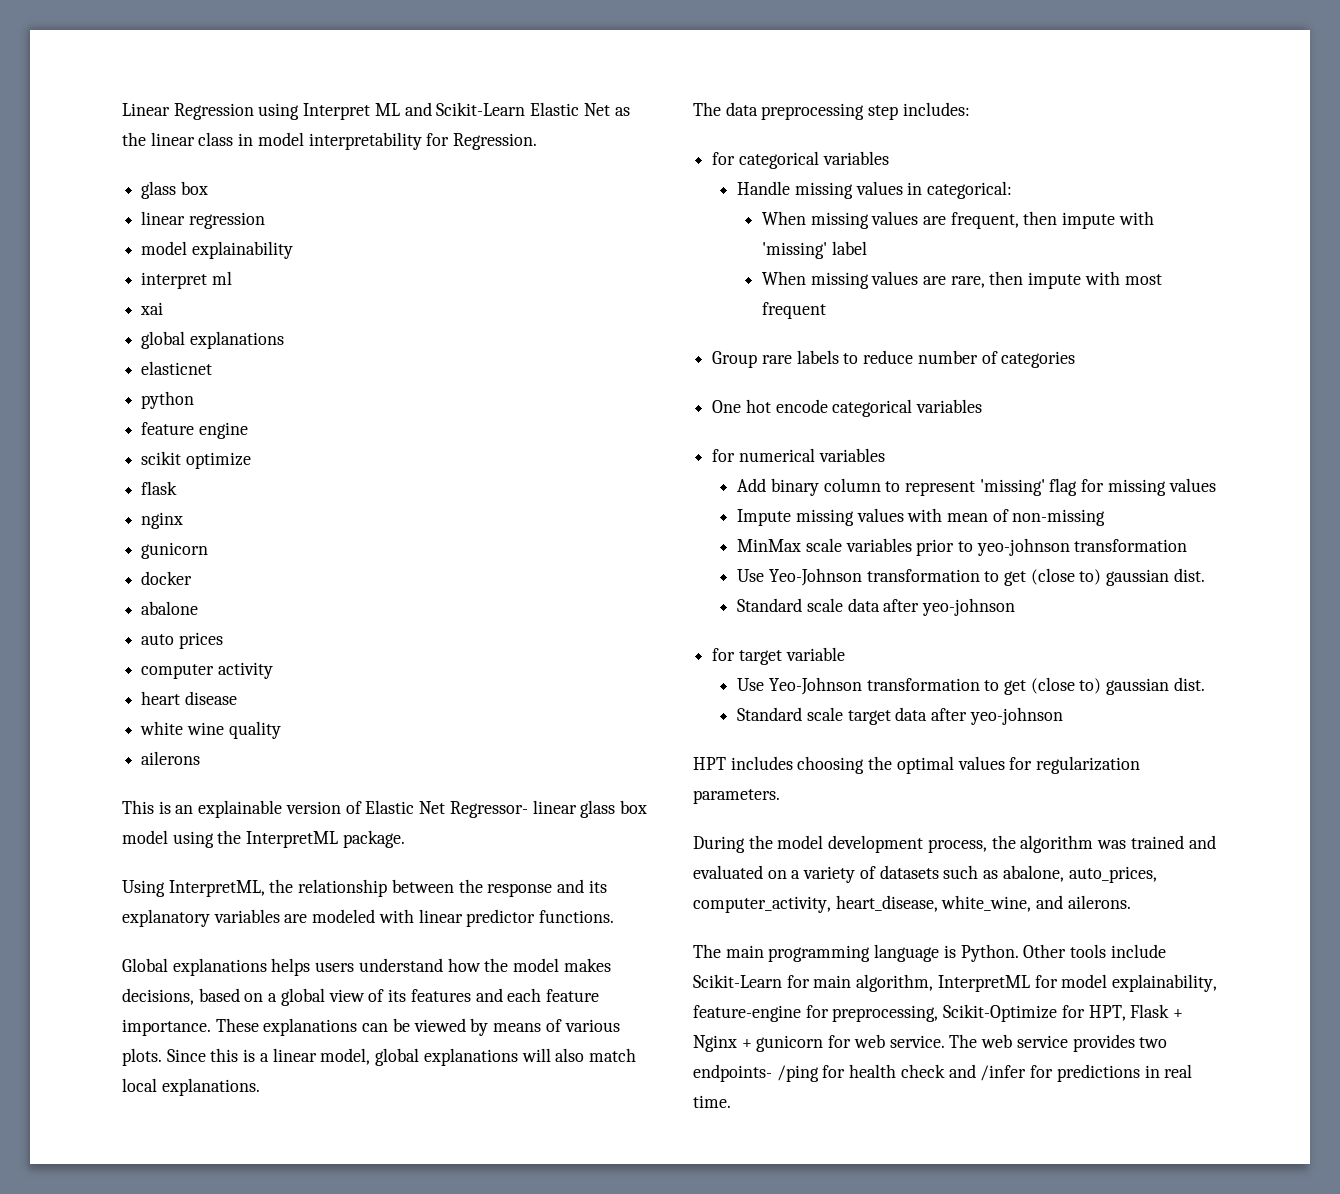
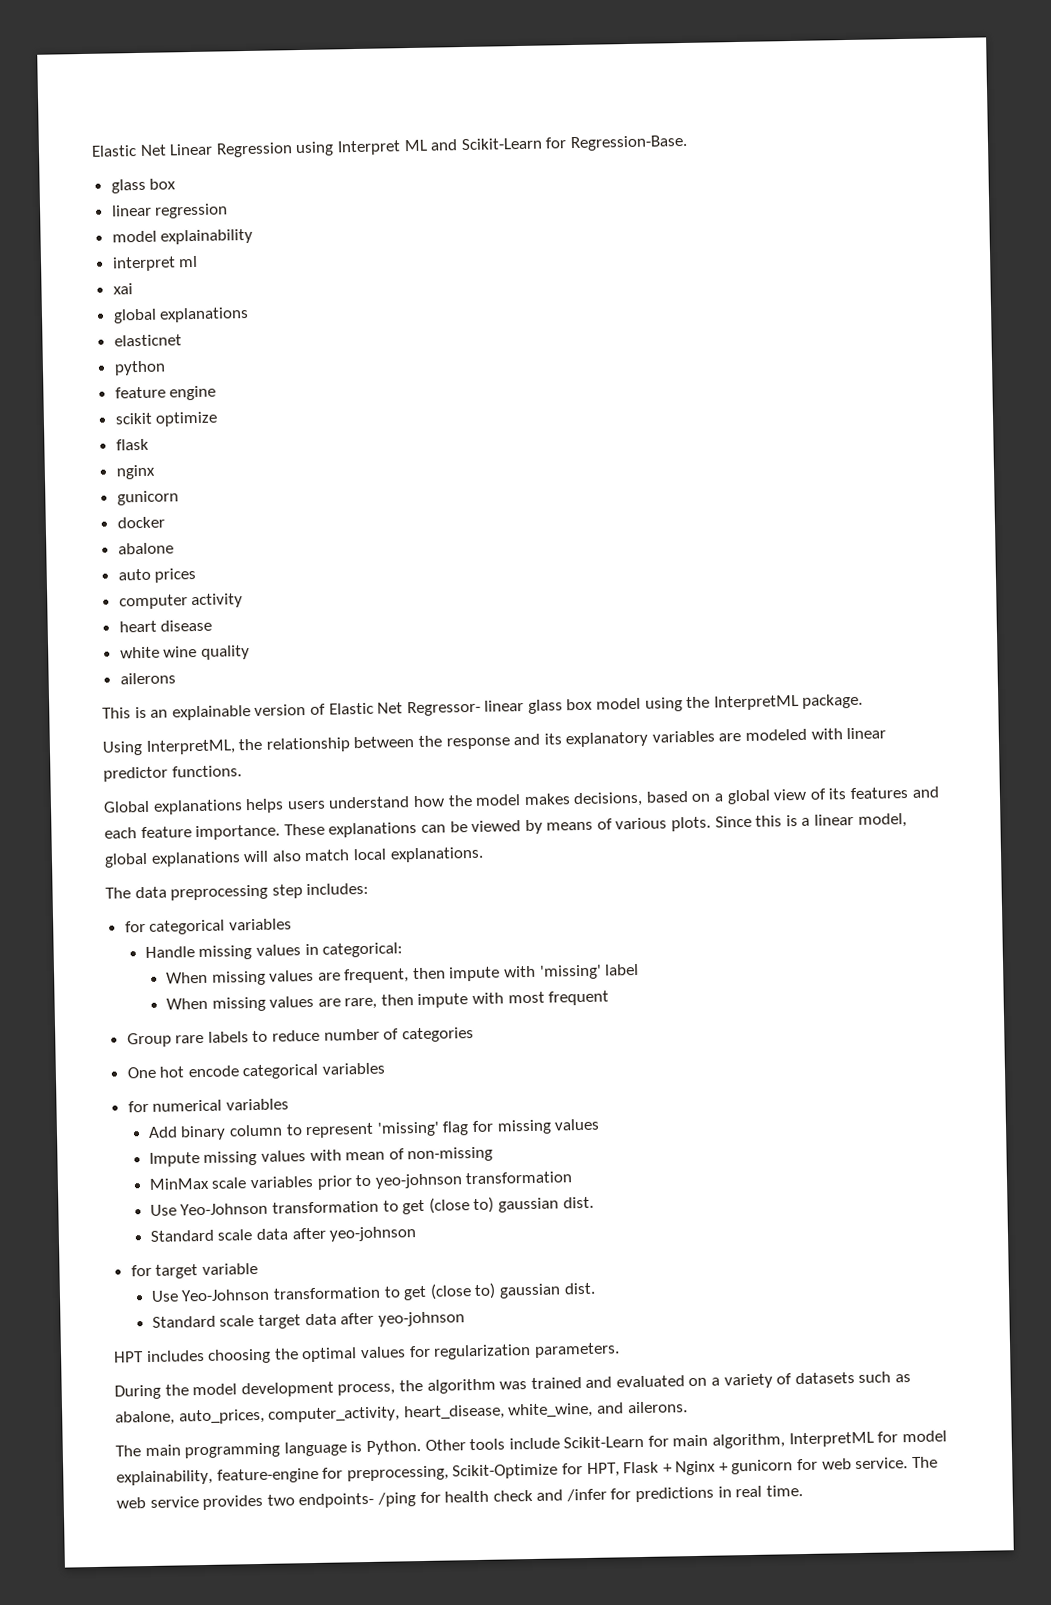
- Linear Regression using Interpret ML and Scikit-Learn Elastic Net as the linear class in model interpretability for Regression.
+ Elastic Net Linear Regression using Interpret ML and Scikit-Learn for Regression-Base.

